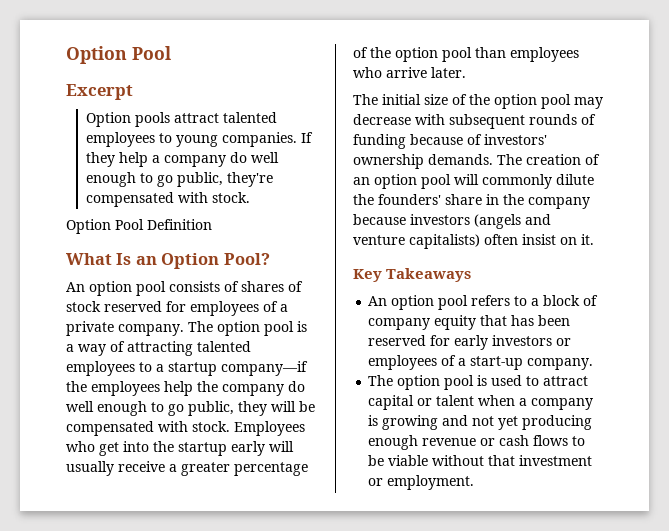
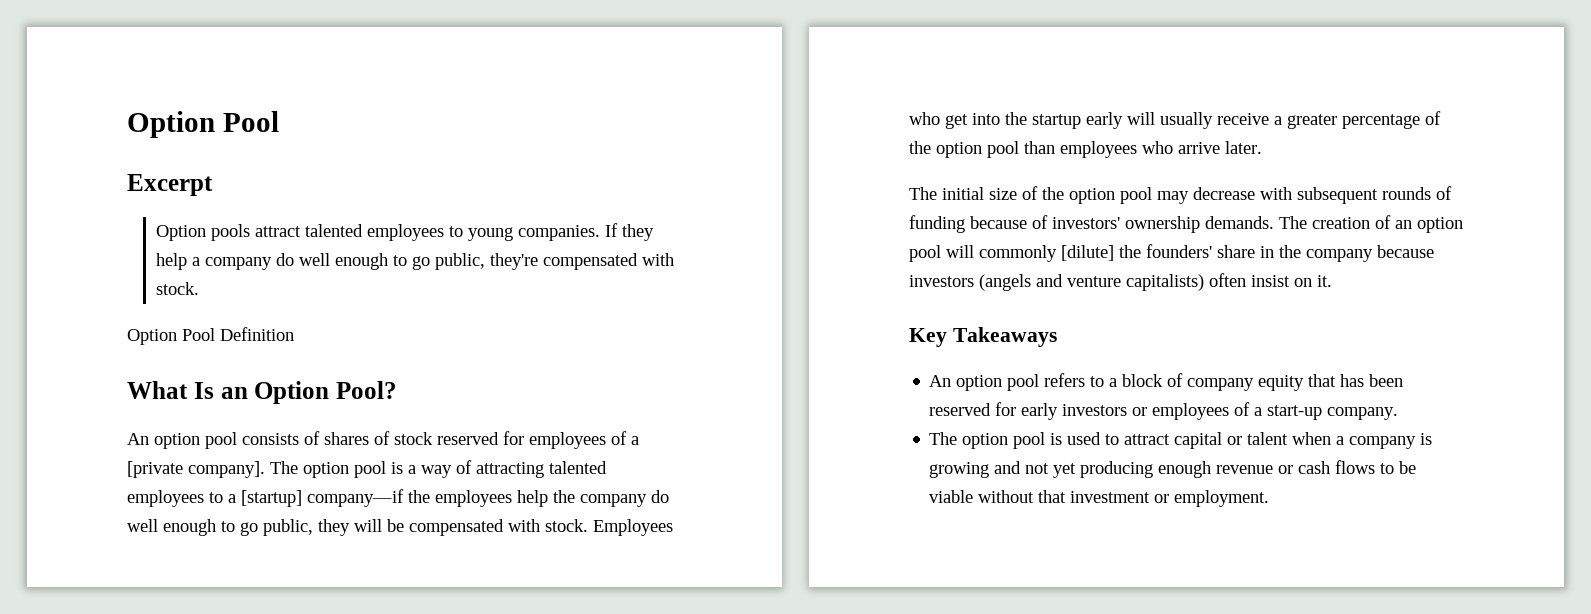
- An option pool consists of shares of stock reserved for employees of a private company.
+ An option pool consists of shares of stock reserved for employees of a [private company].
- The option pool is a way of attracting talented employees to a startup company—if the employees help the company do well enough to go public, they will be compensated with stock.
+ The option pool is a way of attracting talented employees to a [startup] company—if the employees help the company do well enough to go public, they will be compensated with stock.
- The creation of an option pool will commonly dilute the founders' share in the company because investors (angels and venture capitalists) often insist on it.
+ The creation of an option pool will commonly [dilute] the founders' share in the company because investors (angels and venture capitalists) often insist on it.

